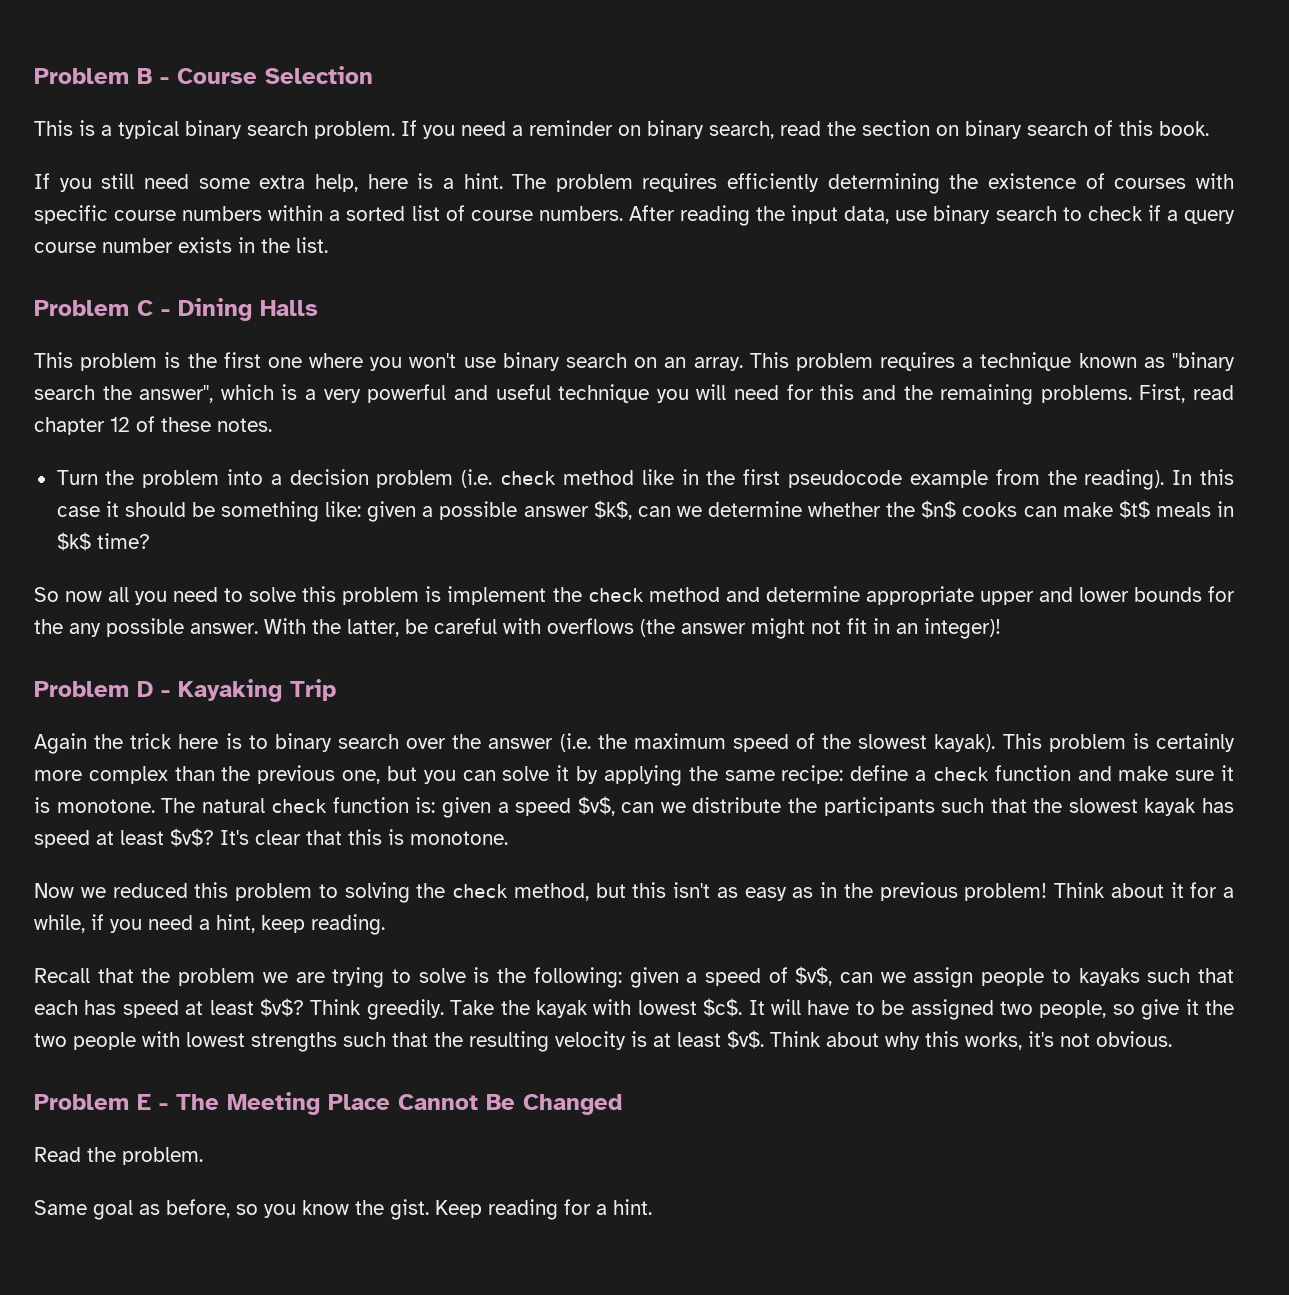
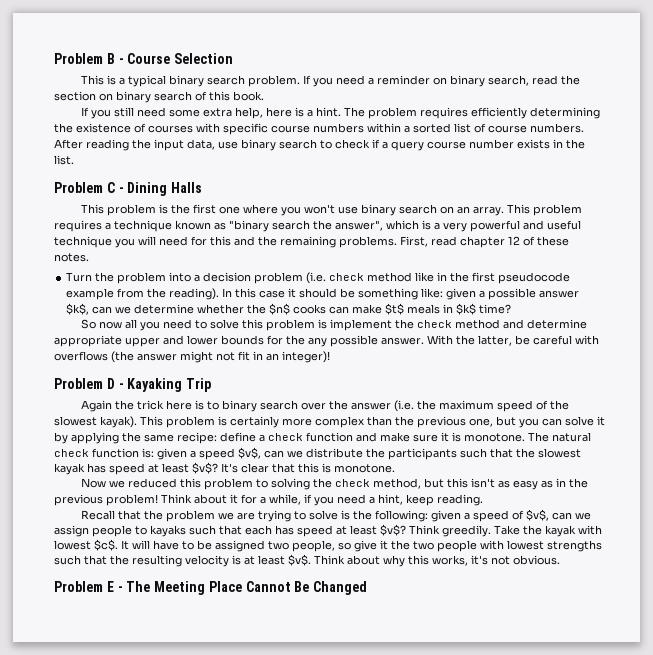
- Read the problem.
- Same goal as before, so you know the gist. Keep reading for a hint.

